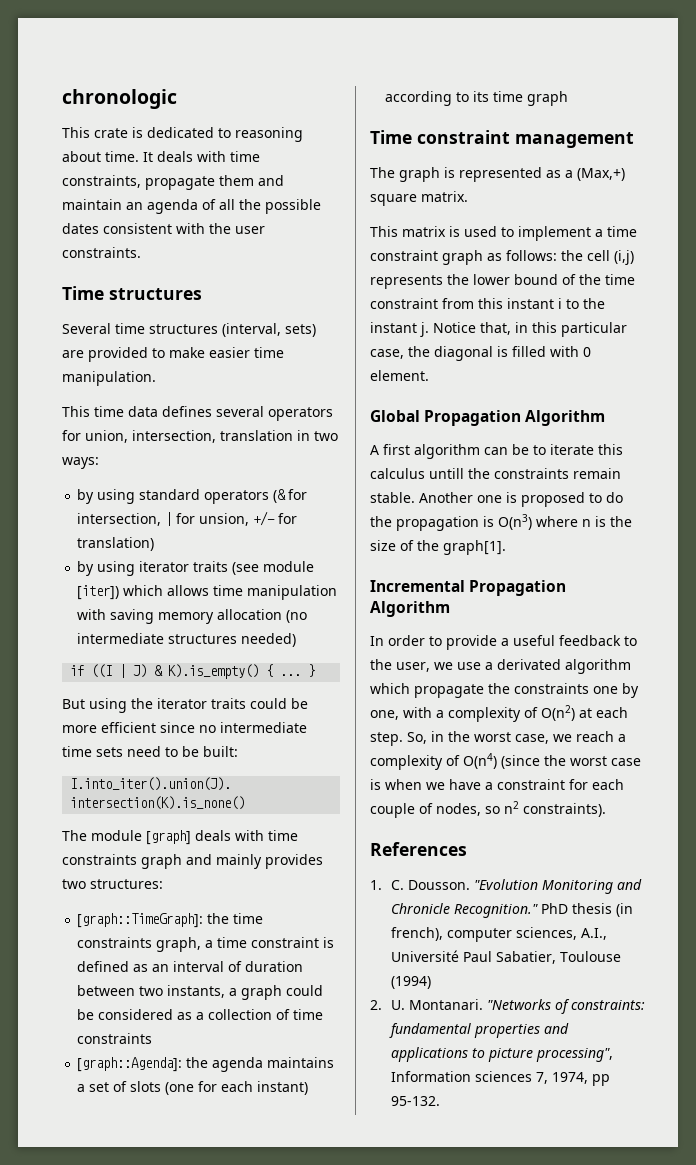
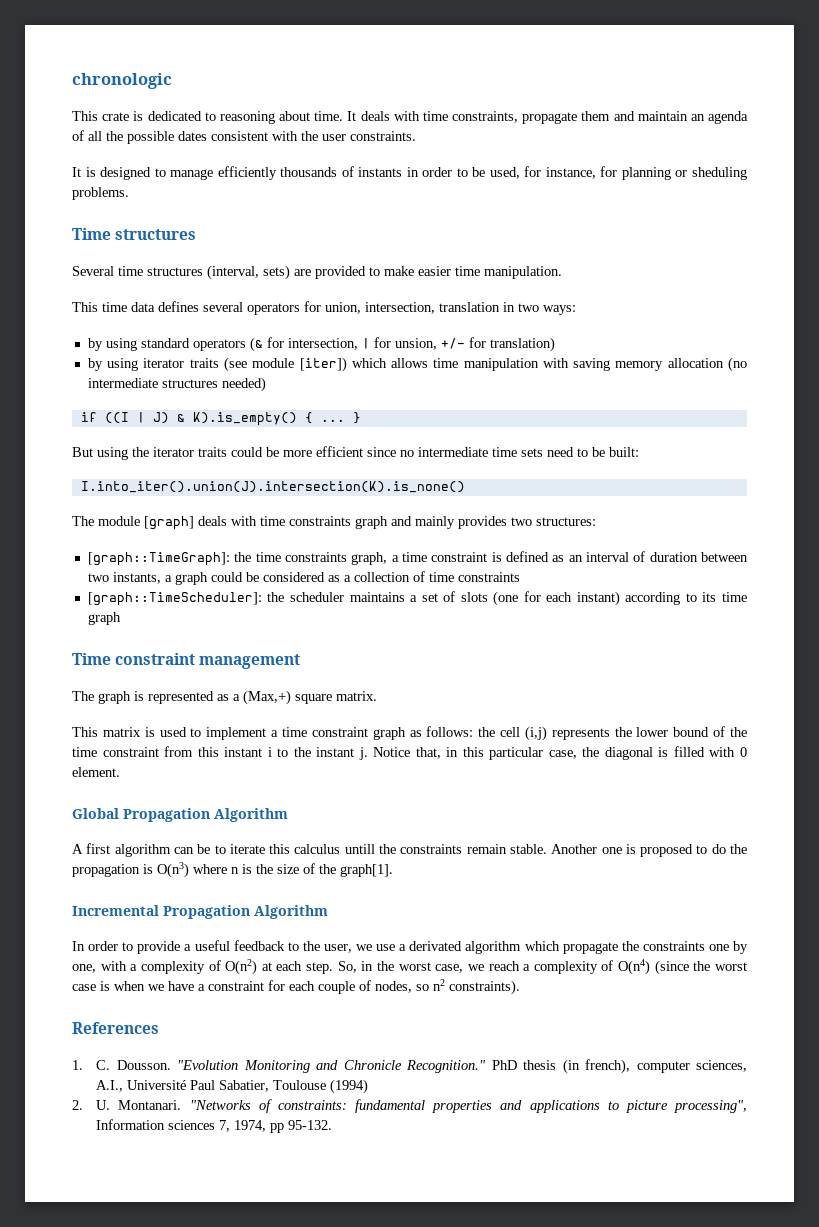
+ It is designed to manage efficiently thousands of instants in order to be used, for instance, for planning or sheduling problems.
- [graph::Agenda]: the agenda maintains a set of slots (one for each instant) according to its time graph
+ [graph::TimeScheduler]: the scheduler maintains a set of slots (one for each instant) according to its time graph

